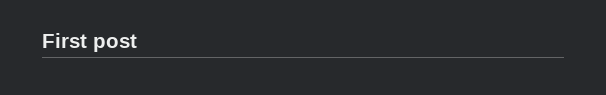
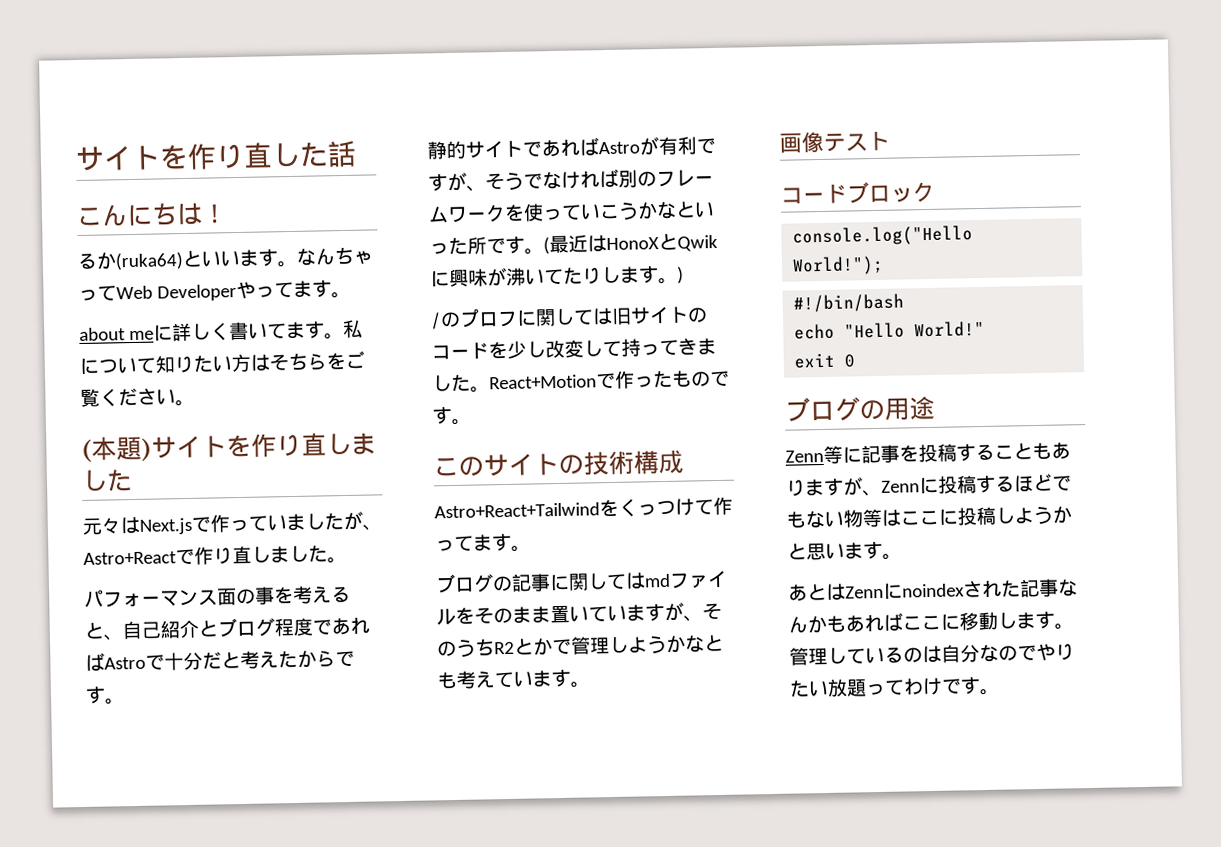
- First post
+ サイトを作り直した話
+ こんにちは！
+ るか(ruka64)といいます。なんちゃってWeb Developerやってます。
+ about meに詳しく書いてます。私について知りたい方はそちらをご覧ください。
+ (本題)サイトを作り直しました
+ 元々はNext.jsで作っていましたが、Astro+Reactで作り直しました。
+ パフォーマンス面の事を考えると、自己紹介とブログ程度であればAstroで十分だと考えたからです。
+ 静的サイトであればAstroが有利ですが、そうでなければ別のフレームワークを使っていこうかなといった所です。(最近はHonoXとQwikに興味が沸いてたりします。)
+ /のプロフに関しては旧サイトのコードを少し改変して持ってきました。React+Motionで作ったものです。
+ このサイトの技術構成
+ Astro+React+Tailwindをくっつけて作ってます。
+ ブログの記事に関してはmdファイルをそのまま置いていますが、そのうちR2とかで管理しようかなとも考えています。
+ 画像テスト
+ コードブロック
+ console.log("Hello World!");
+ #!/bin/bash
+ echo "Hello World!"
+ exit 0
+ ブログの用途
+ Zenn等に記事を投稿することもありますが、Zennに投稿するほどでもない物等はここに投稿しようかと思います。
+ あとはZennにnoindexされた記事なんかもあればここに移動します。管理しているのは自分なのでやりたい放題ってわけです。

